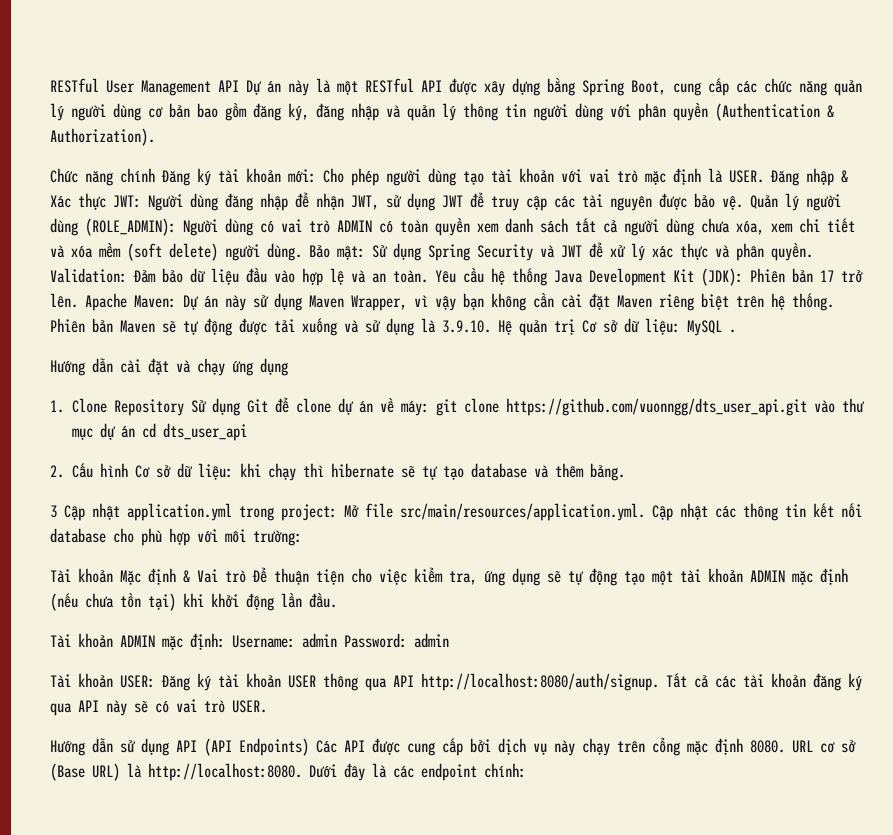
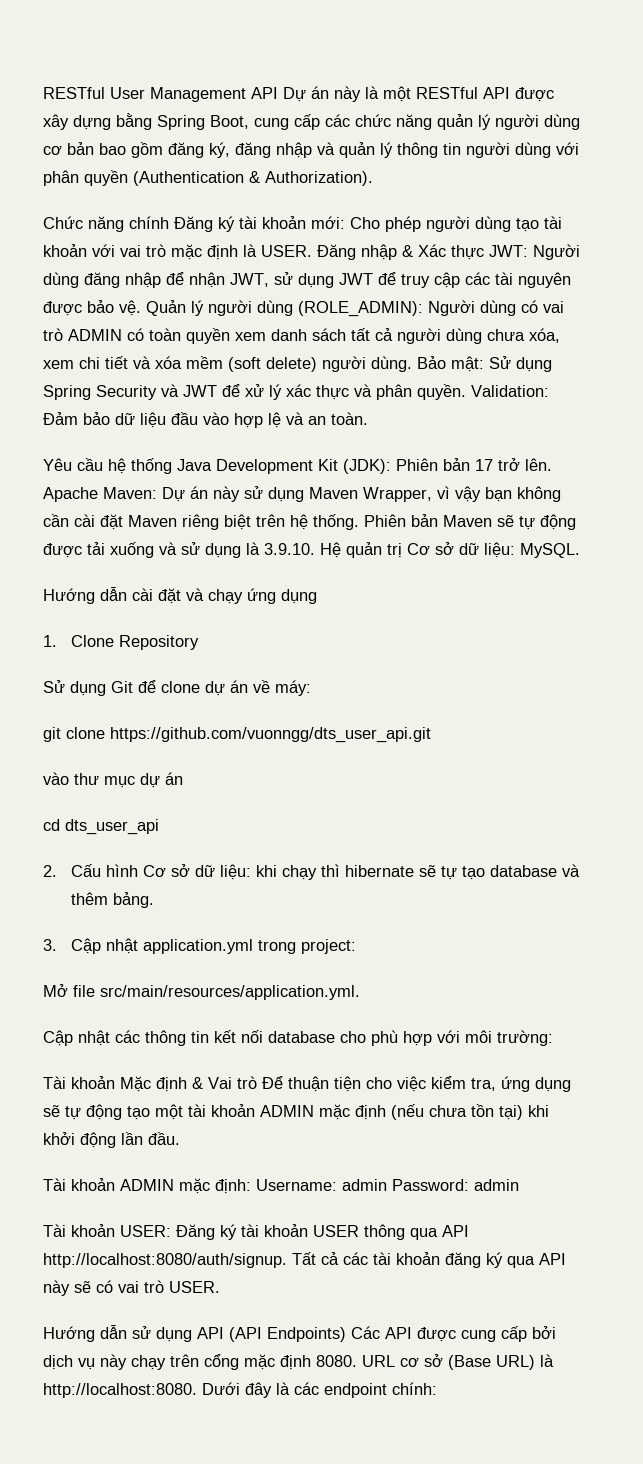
- Validation: Đảm bảo dữ liệu đầu vào hợp lệ và an toàn. Yêu cầu hệ thống Java Development Kit (JDK): Phiên bản 17 trở lên.
+ Validation: Đảm bảo dữ liệu đầu vào hợp lệ và an toàn.
+ Yêu cầu hệ thống Java Development Kit (JDK): Phiên bản 17 trở lên.
- Phiên bản Maven sẽ tự động được tải xuống và sử dụng là 3.9.10. Hệ quản trị Cơ sở dữ liệu: MySQL .
+ Phiên bản Maven sẽ tự động được tải xuống và sử dụng là 3.9.10. Hệ quản trị Cơ sở dữ liệu: MySQL.
- 1. Clone Repository Sử dụng Git để clone dự án về máy: git clone https://github.com/vuonngg/dts_user_api.git vào thư mục dự án cd dts_user_api
+ 1. Clone Repository
+ Sử dụng Git để clone dự án về máy:
+ git clone https://github.com/vuonngg/dts_user_api.git
+ vào thư mục dự án
+ cd dts_user_api
- 3 Cập nhật application.yml trong project: Mở file src/main/resources/application.yml. Cập nhật các thông tin kết nối database cho phù hợp với môi trường:
+ 3. Cập nhật application.yml trong project:
+ Mở file src/main/resources/application.yml.
+ Cập nhật các thông tin kết nối database cho phù hợp với môi trường:

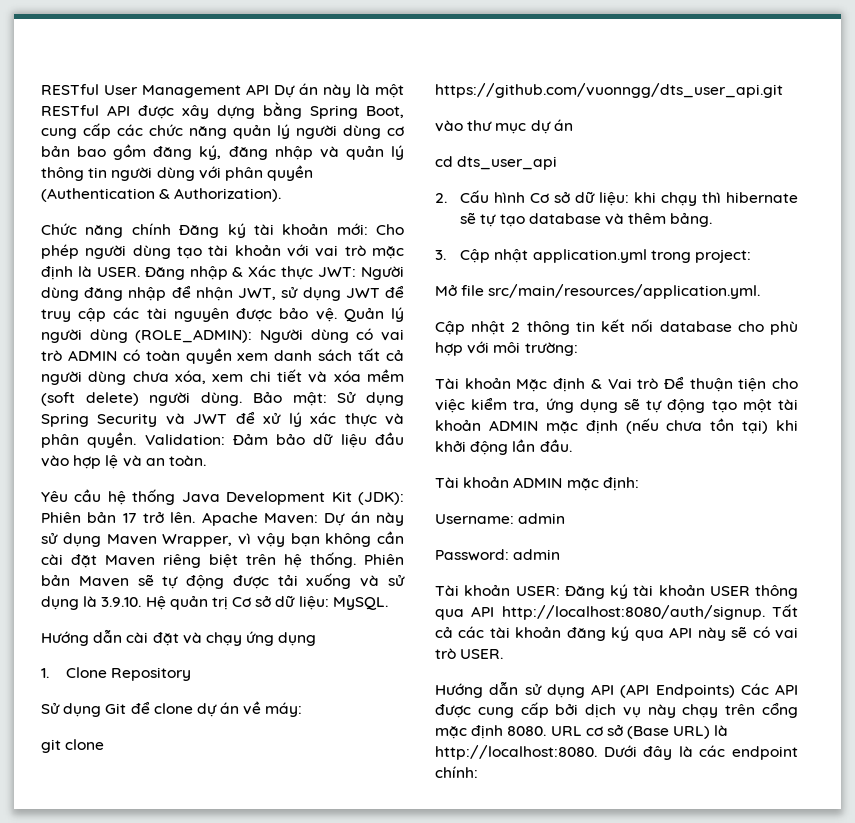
- Cập nhật các thông tin kết nối database cho phù hợp với môi trường:
+ Cập nhật 2 thông tin kết nối database cho phù hợp với môi trường:
- Tài khoản ADMIN mặc định: Username: admin Password: admin
+ Tài khoản ADMIN mặc định:
+ Username: admin
+ Password: admin

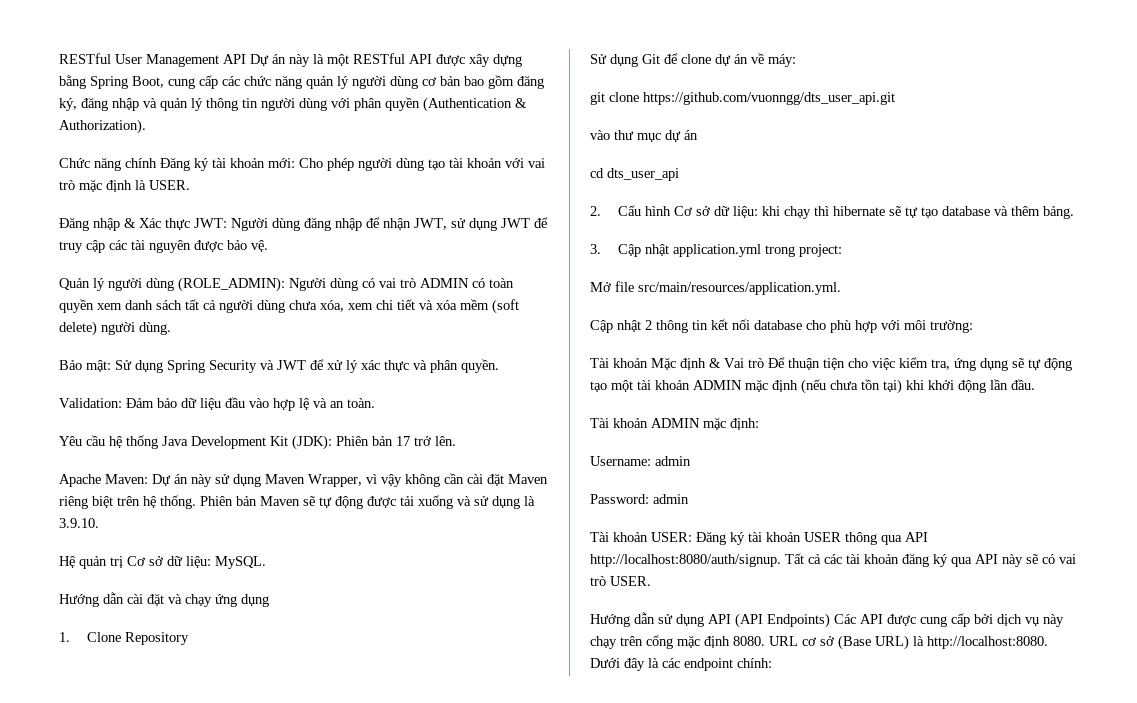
- Cho phép người dùng tạo tài khoản với vai trò mặc định là USER. Đăng nhập & Xác thực JWT:
+ Cho phép người dùng tạo tài khoản với vai trò mặc định là USER.
+ Đăng nhập & Xác thực JWT:
- Người dùng đăng nhập để nhận JWT, sử dụng JWT để truy cập các tài nguyên được bảo vệ. Quản lý người dùng (ROLE_ADMIN):
+ Người dùng đăng nhập để nhận JWT, sử dụng JWT để truy cập các tài nguyên được bảo vệ.
+ Quản lý người dùng (ROLE_ADMIN):
- Người dùng có vai trò ADMIN có toàn quyền xem danh sách tất cả người dùng chưa xóa, xem chi tiết và xóa mềm (soft delete) người dùng. Bảo mật:
+ Người dùng có vai trò ADMIN có toàn quyền xem danh sách tất cả người dùng chưa xóa, xem chi tiết và xóa mềm (soft delete) người dùng.
+ Bảo mật:
- Sử dụng Spring Security và JWT để xử lý xác thực và phân quyền. Validation:
+ Sử dụng Spring Security và JWT để xử lý xác thực và phân quyền.
+ Validation:
- Yêu cầu hệ thống Java Development Kit (JDK): Phiên bản 17 trở lên. Apache Maven: Dự án này sử dụng Maven Wrapper, vì vậy bạn không cần cài đặt Maven riêng biệt trên hệ thống.
+ Yêu cầu hệ thống Java Development Kit (JDK): Phiên bản 17 trở lên.
+ Apache Maven: Dự án này sử dụng Maven Wrapper, vì vậy không cần cài đặt Maven riêng biệt trên hệ thống.
- Phiên bản Maven sẽ tự động được tải xuống và sử dụng là 3.9.10. Hệ quản trị Cơ sở dữ liệu: MySQL.
+ Phiên bản Maven sẽ tự động được tải xuống và sử dụng là 3.9.10.
+ Hệ quản trị Cơ sở dữ liệu: MySQL.

